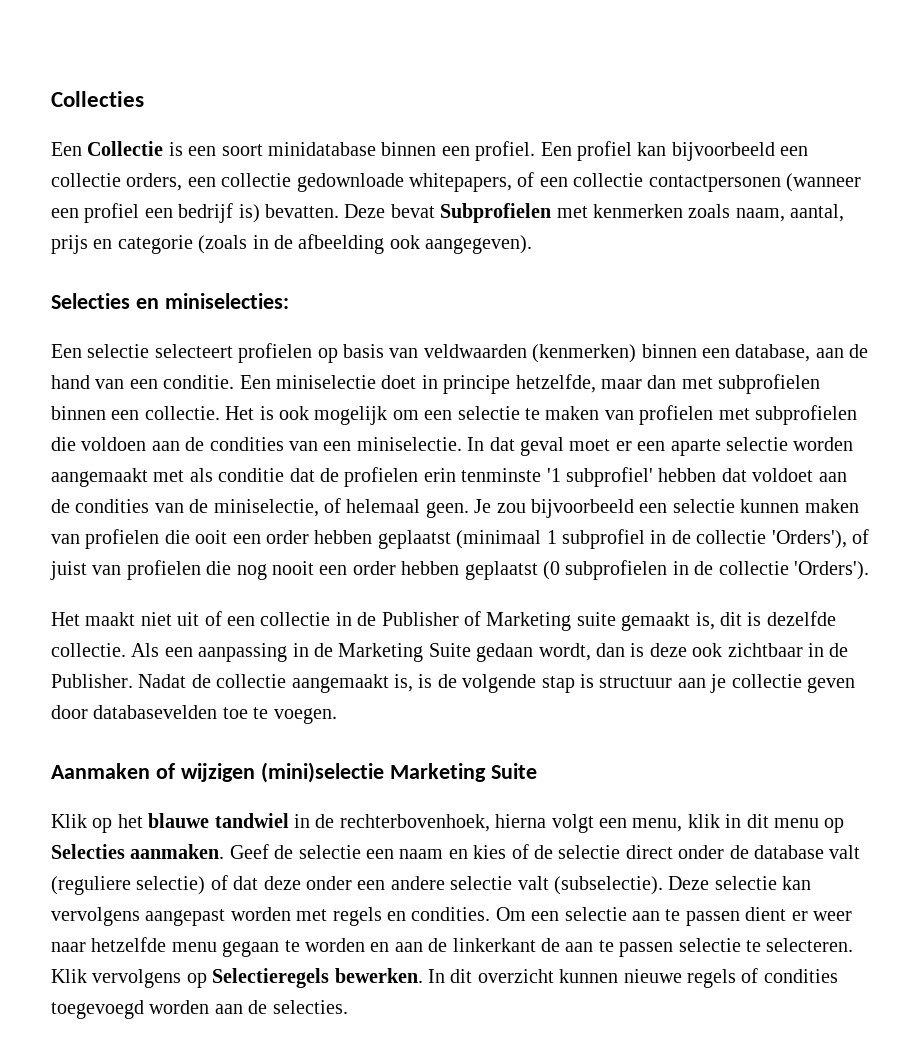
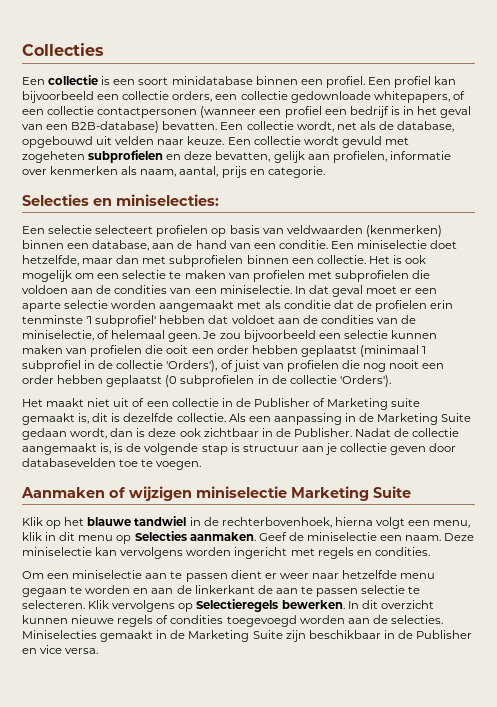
- Een Collectie is een soort minidatabase binnen een profiel.
+ Een collectie is een soort minidatabase binnen een profiel.
- Een profiel kan bijvoorbeeld een collectie orders, een collectie gedownloade whitepapers, of een collectie contactpersonen (wanneer een profiel een bedrijf is) bevatten. Deze bevat Subprofielen met kenmerken zoals naam, aantal, prijs en categorie (zoals in de afbeelding ook aangegeven).
+ Een profiel kan bijvoorbeeld een collectie orders, een collectie gedownloade whitepapers, of een collectie contactpersonen (wanneer een profiel een bedrijf is in het geval van een B2B-database) bevatten. Een collectie wordt, net als de database, opgebouwd uit velden naar keuze. Een collectie wordt gevuld met zogeheten subprofielen en deze bevatten, gelijk aan profielen, informatie over kenmerken als naam, aantal, prijs en categorie.
- Een miniselectie doet in principe hetzelfde, maar dan met subprofielen binnen een collectie.
+ Een miniselectie doet hetzelfde, maar dan met subprofielen binnen een collectie.
- Aanmaken of wijzigen (mini)selectie Marketing Suite
+ Aanmaken of wijzigen miniselectie Marketing Suite
- Geef de selectie een naam en kies of de selectie direct onder de database valt (reguliere selectie) of dat deze onder een andere selectie valt (subselectie). Deze selectie kan vervolgens aangepast worden met regels en condities. Om een selectie aan te passen dient er weer naar hetzelfde menu gegaan te worden en aan de linkerkant de aan te passen selectie te selecteren.
+ Geef de miniselectie een naam. Deze miniselectie kan vervolgens worden ingericht met regels en condities.
+ Om een miniselectie aan te passen dient er weer naar hetzelfde menu gegaan te worden en aan de linkerkant de aan te passen selectie te selecteren.
+ Miniselecties gemaakt in de Marketing Suite zijn beschikbaar in de Publisher en vice versa.

